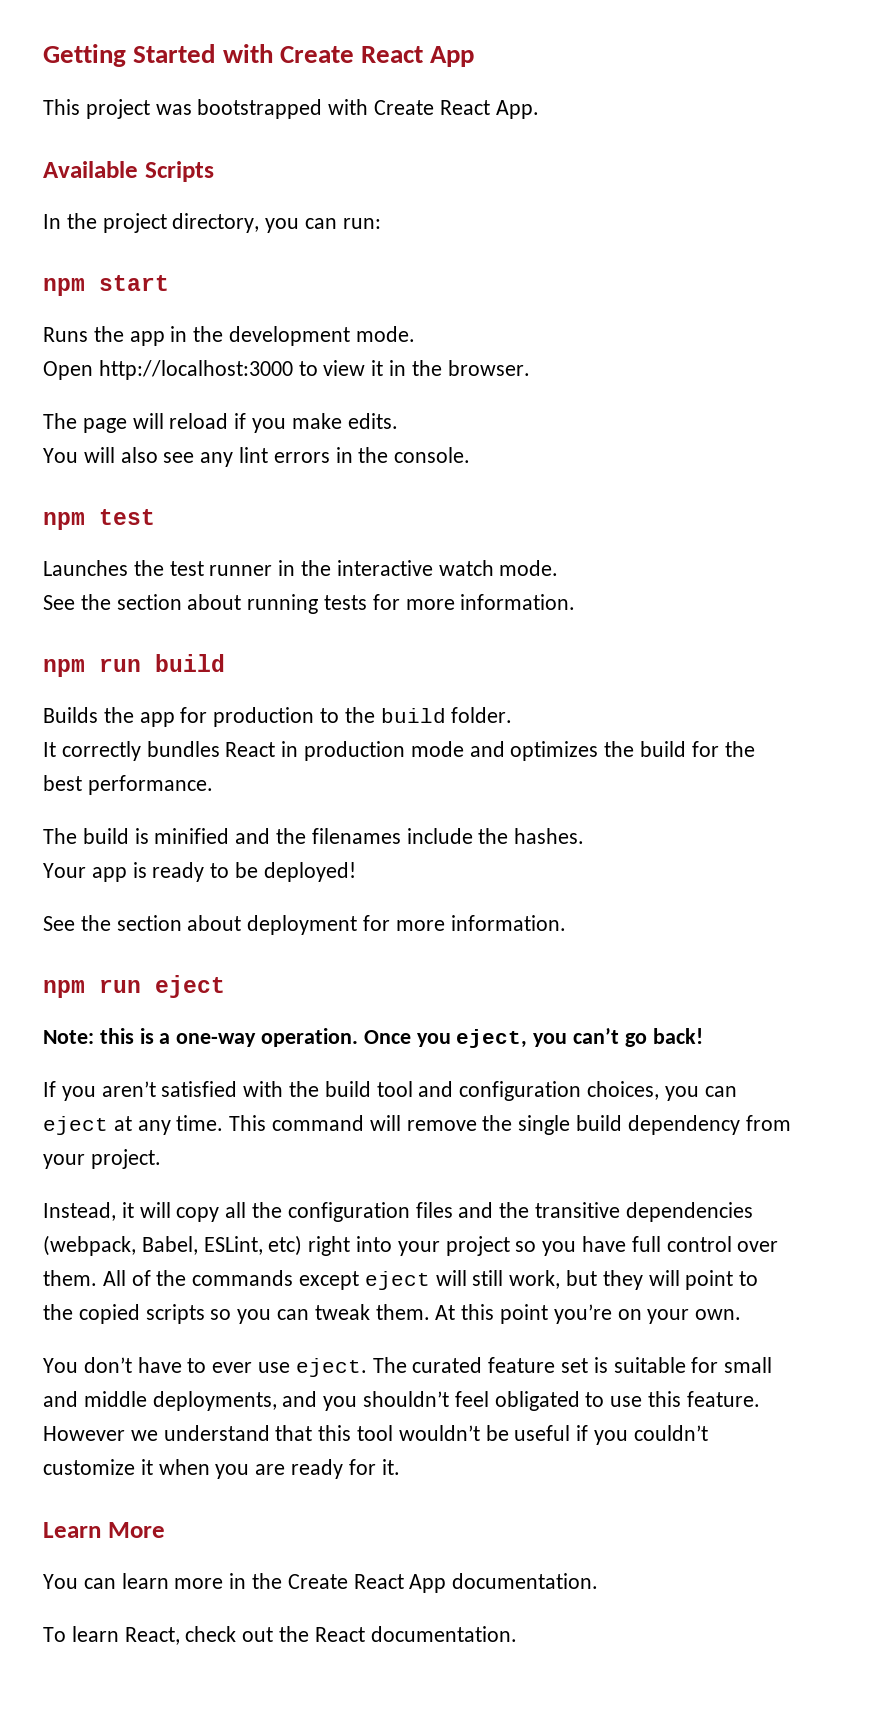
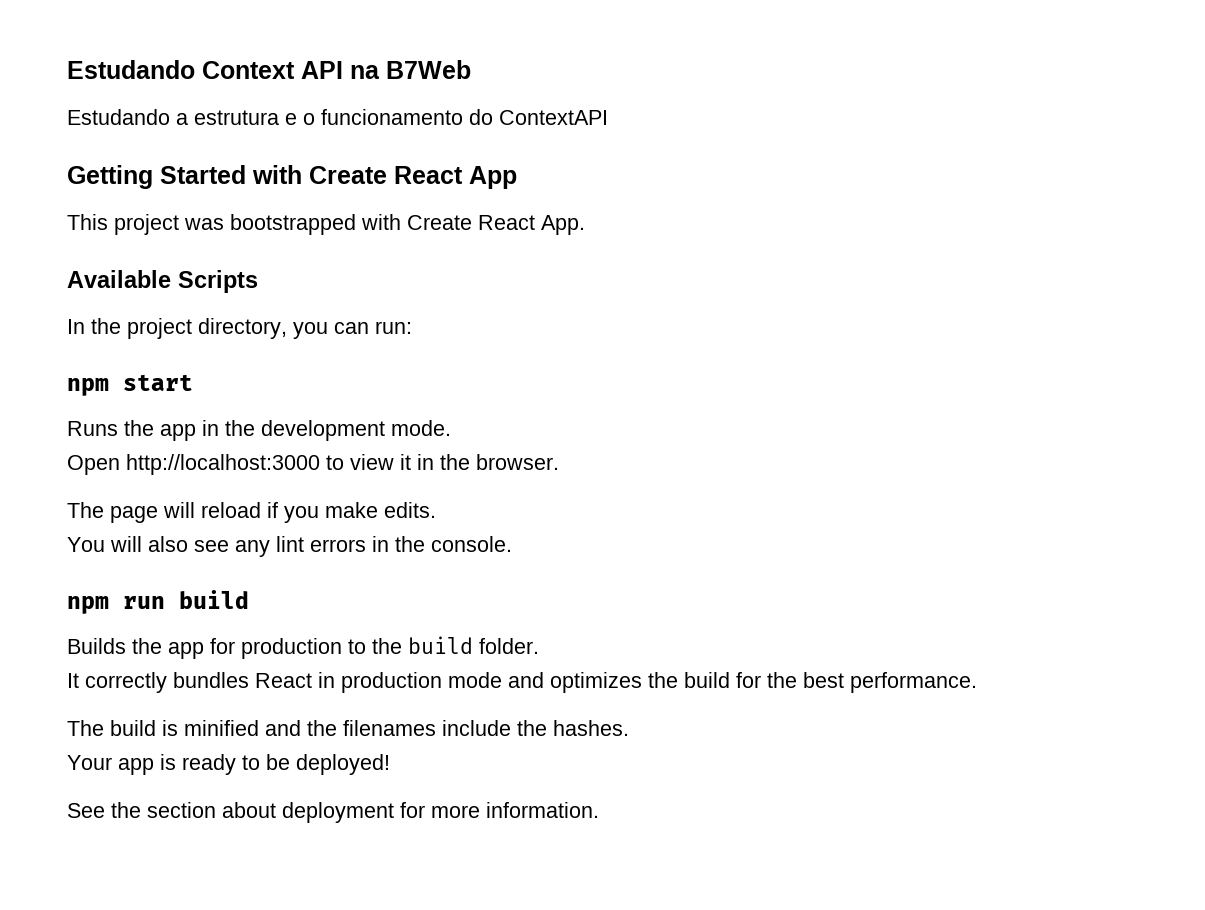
+ Estudando Context API na B7Web
+ Estudando a estrutura e o funcionamento do ContextAPI
- npm test
- Launches the test runner in the interactive watch mode.
- See the section about running tests for more information.
- npm run eject
- Note: this is a one-way operation. Once you eject, you can’t go back!
- If you aren’t satisfied with the build tool and configuration choices, you can eject at any time. This command will remove the single build dependency from your project.
- Instead, it will copy all the configuration files and the transitive dependencies (webpack, Babel, ESLint, etc) right into your project so you have full control over them. All of the commands except eject will still work, but they will point to the copied scripts so you can tweak them. At this point you’re on your own.
- You don’t have to ever use eject. The curated feature set is suitable for small and middle deployments, and you shouldn’t feel obligated to use this feature. However we understand that this tool wouldn’t be useful if you couldn’t customize it when you are ready for it.
- Learn More
- You can learn more in the Create React App documentation.
- To learn React, check out the React documentation.

